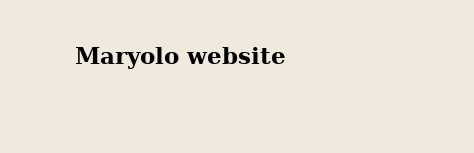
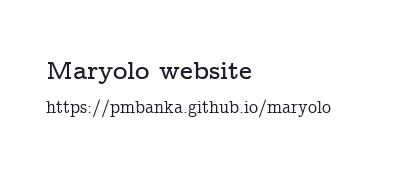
+ https://pmbanka.github.io/maryolo

